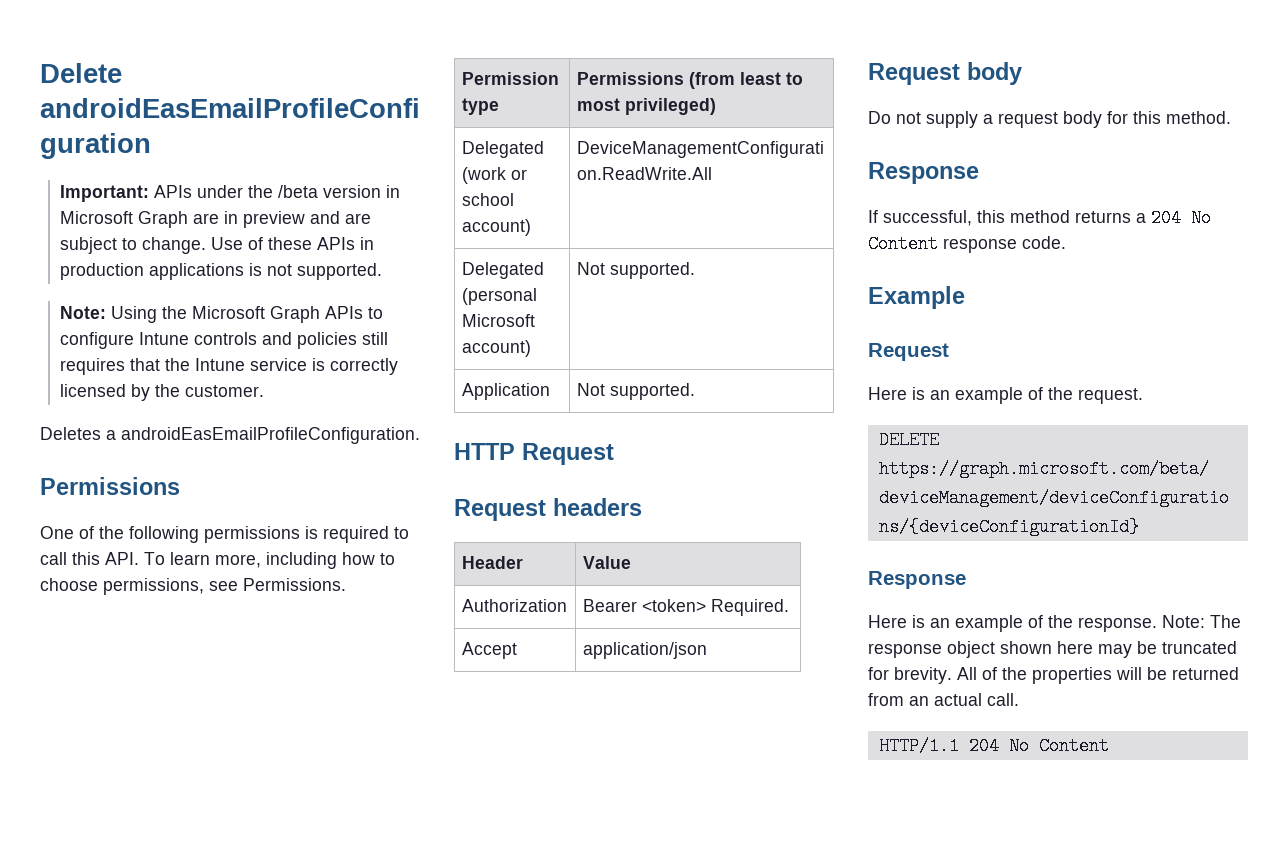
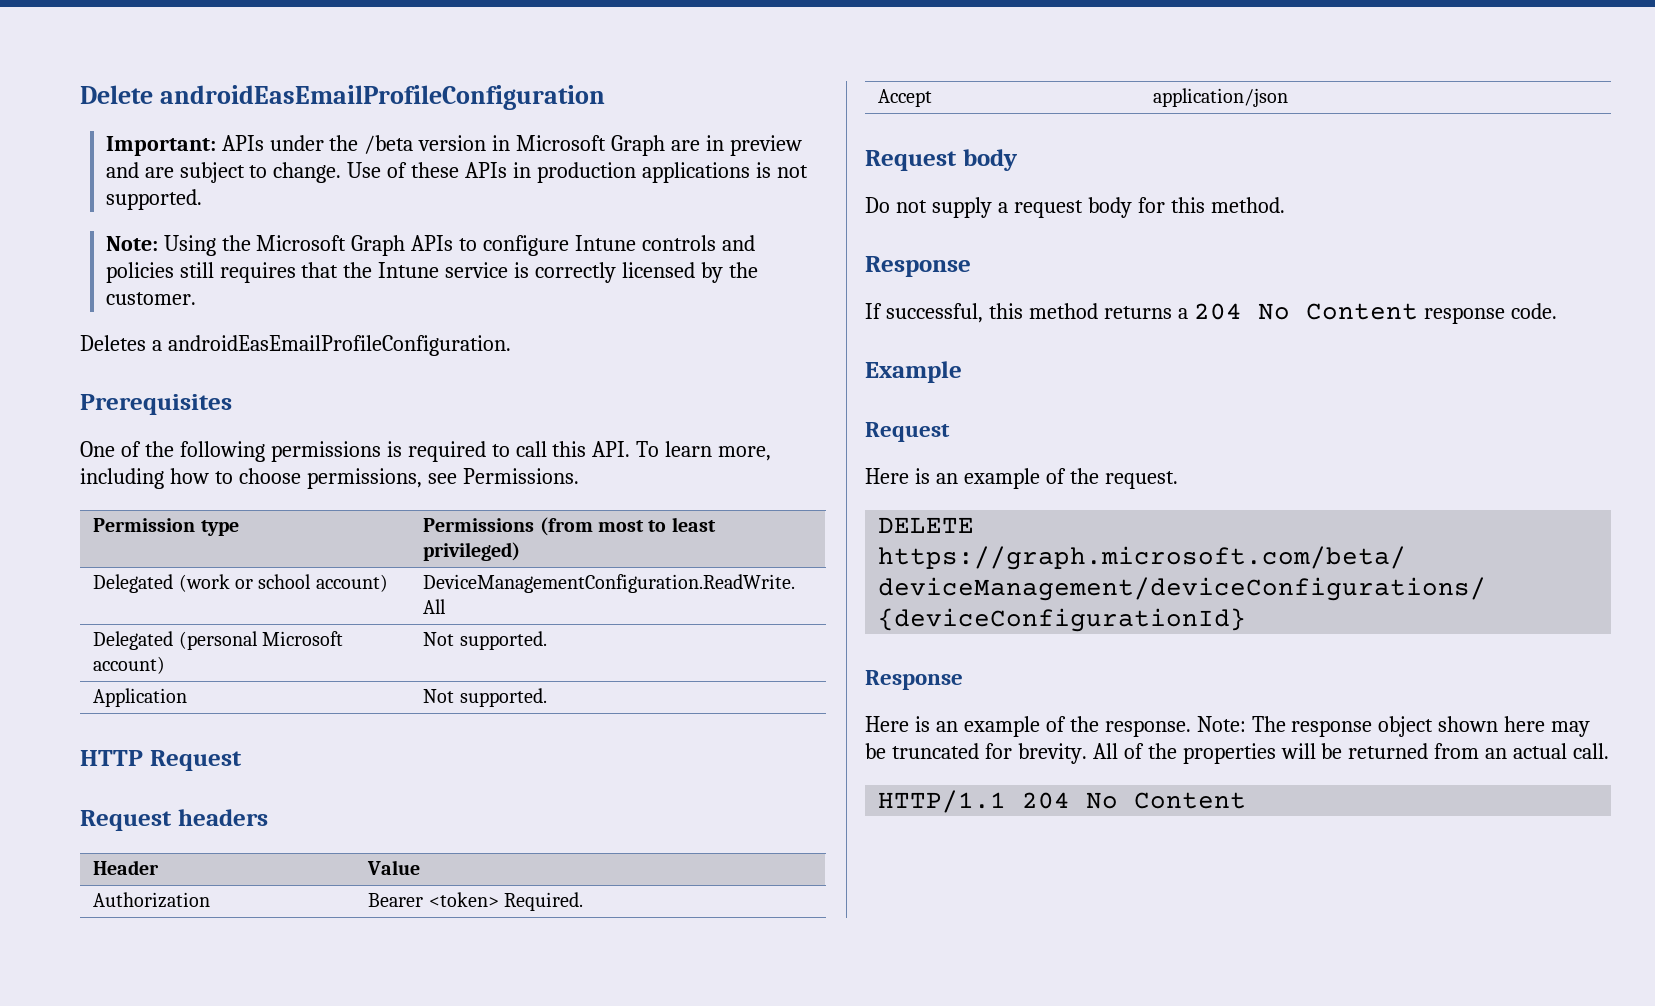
  Deletes a androidEasEmailProfileConfiguration.
- Permissions
+ Prerequisites
- Permission type | Permissions (from least to most privileged)
+ Permission type | Permissions (from most to least privileged)

